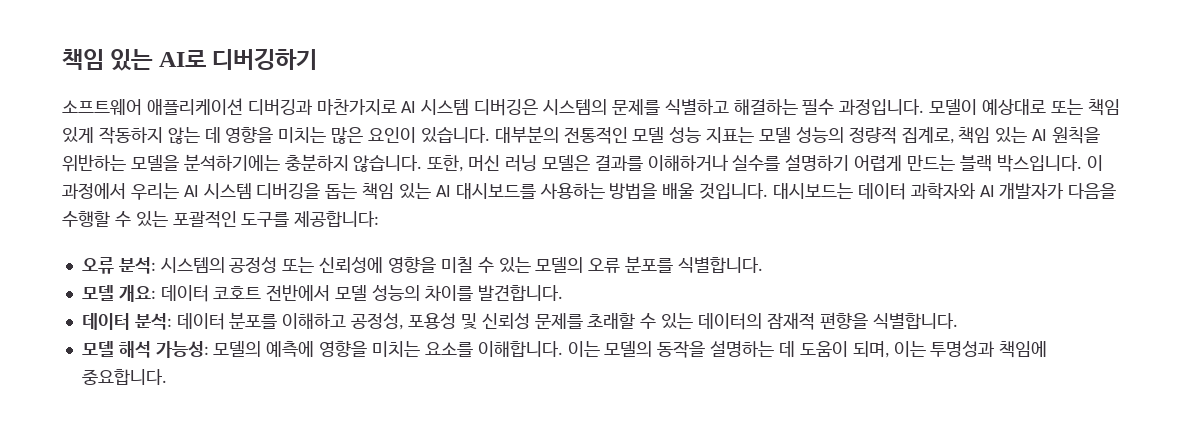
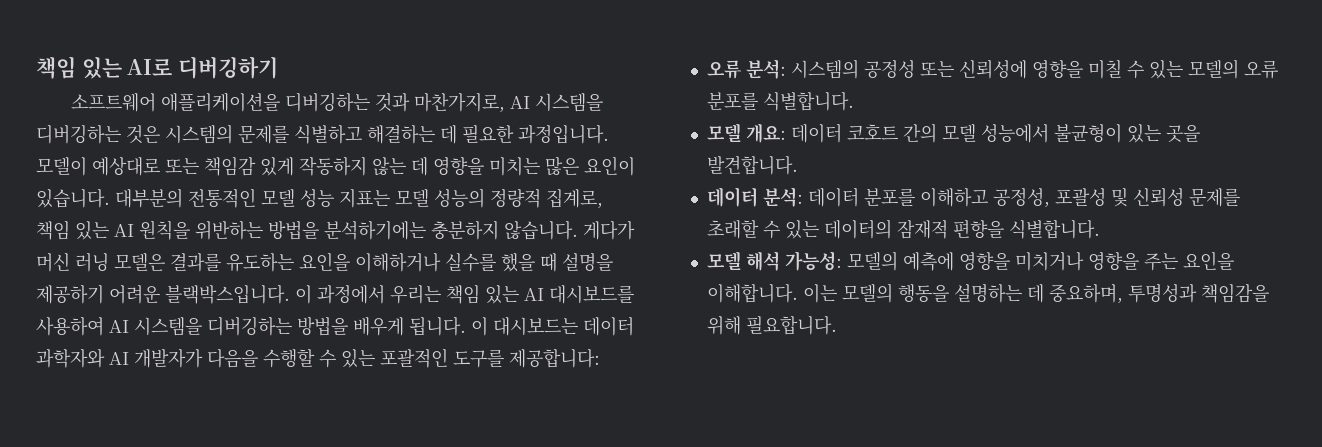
- 소프트웨어 애플리케이션 디버깅과 마찬가지로 AI 시스템 디버깅은 시스템의 문제를 식별하고 해결하는 필수 과정입니다.
+ 소프트웨어 애플리케이션을 디버깅하는 것과 마찬가지로, AI 시스템을 디버깅하는 것은 시스템의 문제를 식별하고 해결하는 데 필요한 과정입니다.
- 모델이 예상대로 또는 책임 있게 작동하지 않는 데 영향을 미치는 많은 요인이 있습니다.
+ 모델이 예상대로 또는 책임감 있게 작동하지 않는 데 영향을 미치는 많은 요인이 있습니다.
- 대부분의 전통적인 모델 성능 지표는 모델 성능의 정량적 집계로, 책임 있는 AI 원칙을 위반하는 모델을 분석하기에는 충분하지 않습니다.
+ 대부분의 전통적인 모델 성능 지표는 모델 성능의 정량적 집계로, 책임 있는 AI 원칙을 위반하는 방법을 분석하기에는 충분하지 않습니다.
- 또한, 머신 러닝 모델은 결과를 이해하거나 실수를 설명하기 어렵게 만드는 블랙 박스입니다. 이 과정에서 우리는 AI 시스템 디버깅을 돕는 책임 있는 AI 대시보드를 사용하는 방법을 배울 것입니다. 대시보드는 데이터 과학자와 AI 개발자가 다음을 수행할 수 있는 포괄적인 도구를 제공합니다:
+ 게다가 머신 러닝 모델은 결과를 유도하는 요인을 이해하거나 실수를 했을 때 설명을 제공하기 어려운 블랙박스입니다. 이 과정에서 우리는 책임 있는 AI 대시보드를 사용하여 AI 시스템을 디버깅하는 방법을 배우게 됩니다. 이 대시보드는 데이터 과학자와 AI 개발자가 다음을 수행할 수 있는 포괄적인 도구를 제공합니다:
- 모델 개요: 데이터 코호트 전반에서 모델 성능의 차이를 발견합니다.
+ 모델 개요: 데이터 코호트 간의 모델 성능에서 불균형이 있는 곳을 발견합니다.
- 데이터 분석: 데이터 분포를 이해하고 공정성, 포용성 및 신뢰성 문제를 초래할 수 있는 데이터의 잠재적 편향을 식별합니다.
+ 데이터 분석: 데이터 분포를 이해하고 공정성, 포괄성 및 신뢰성 문제를 초래할 수 있는 데이터의 잠재적 편향을 식별합니다.
- 모델 해석 가능성: 모델의 예측에 영향을 미치는 요소를 이해합니다.
+ 모델 해석 가능성: 모델의 예측에 영향을 미치거나 영향을 주는 요인을 이해합니다.
- 이는 모델의 동작을 설명하는 데 도움이 되며, 이는 투명성과 책임에 중요합니다.
+ 이는 모델의 행동을 설명하는 데 중요하며, 투명성과 책임감을 위해 필요합니다.

